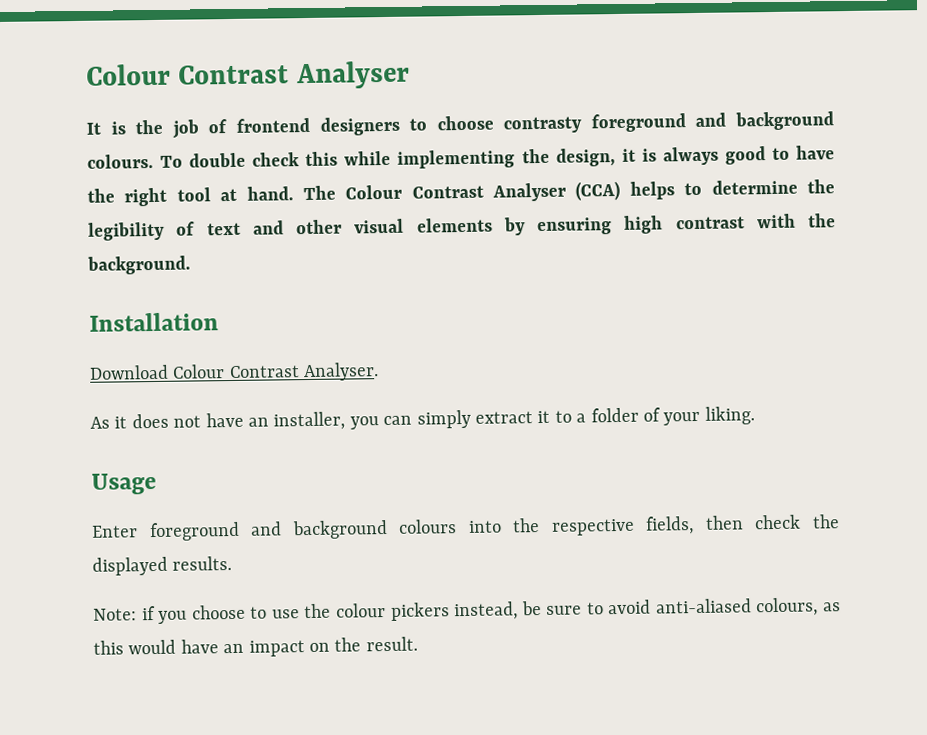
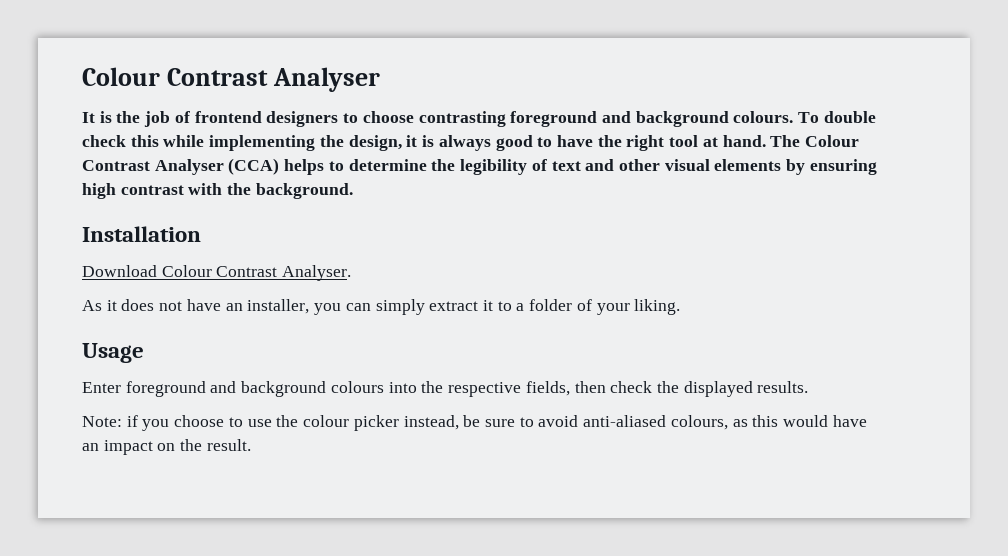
- It is the job of frontend designers to choose contrasty foreground and background colours.
+ It is the job of frontend designers to choose contrasting foreground and background colours.
- Note: if you choose to use the colour pickers instead, be sure to avoid anti-aliased colours, as this would have an impact on the result.
+ Note: if you choose to use the colour picker instead, be sure to avoid anti-aliased colours, as this would have an impact on the result.

